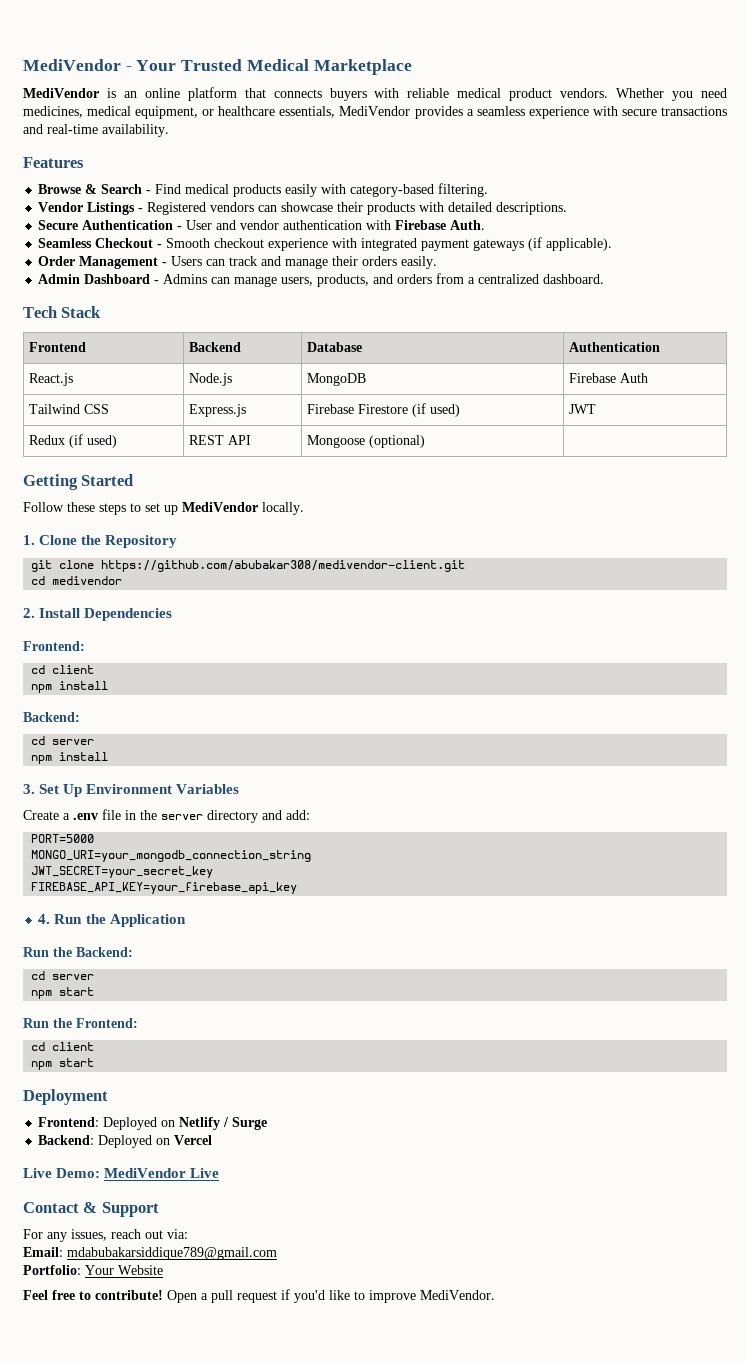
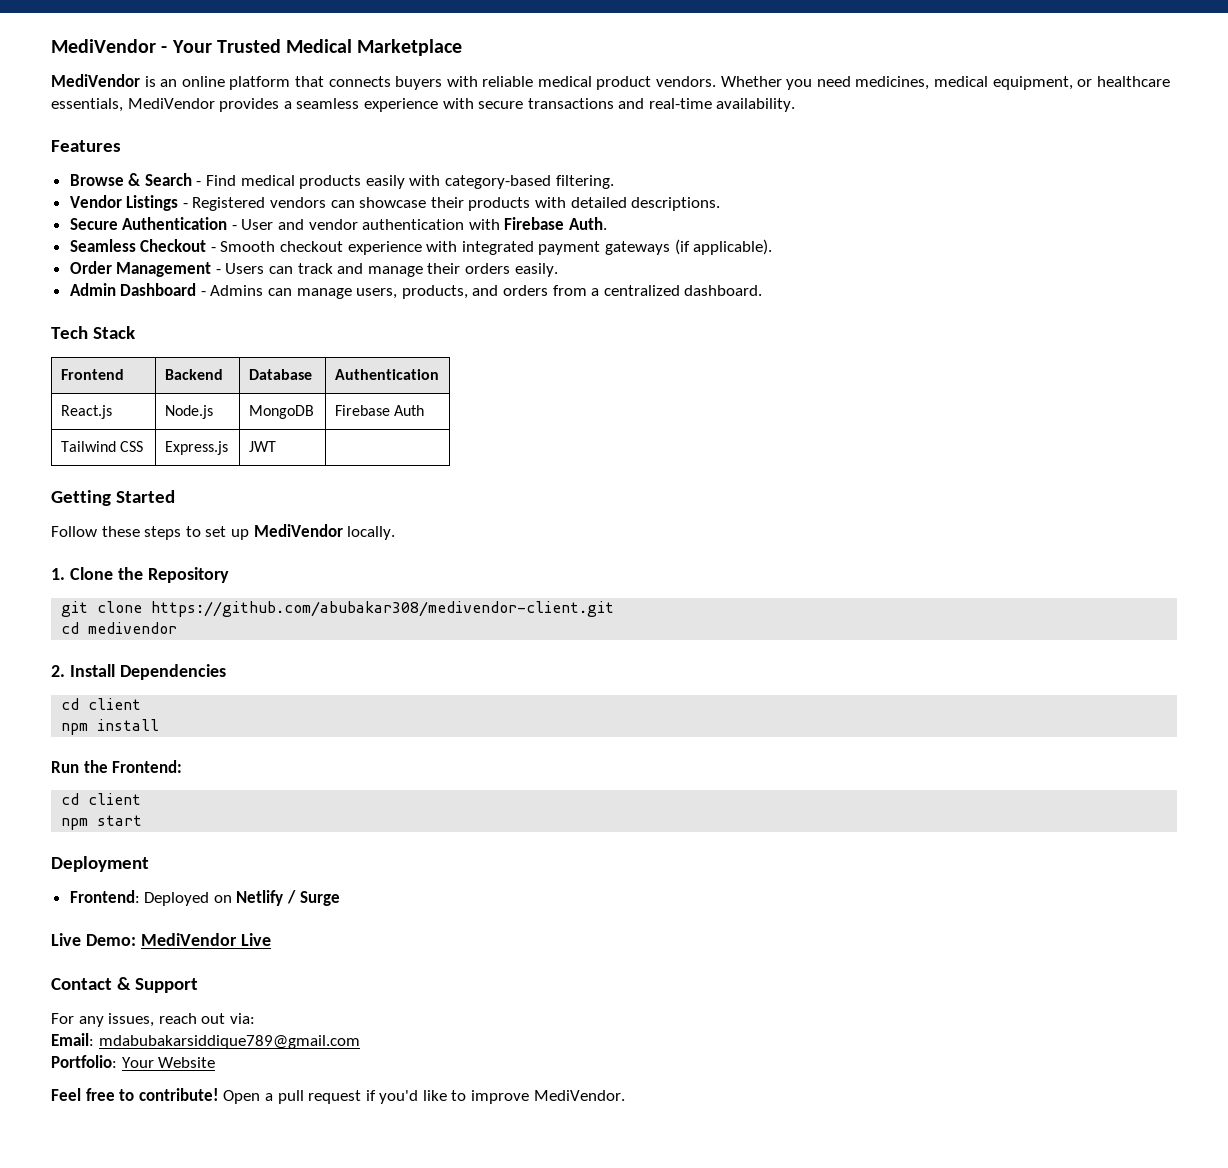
- Tailwind CSS | Express.js | Firebase Firestore (if used) | JWT
- Redux (if used) | REST API | Mongoose (optional) |
+ Tailwind CSS | Express.js | JWT |
  2. Install Dependencies
- Frontend:
  cd client
  npm install
- Backend:
- cd server
- npm install
- 3. Set Up Environment Variables
- Create a .env file in the server directory and add:
- PORT=5000
- MONGO_URI=your_mongodb_connection_string
- JWT_SECRET=your_secret_key
- FIREBASE_API_KEY=your_firebase_api_key
- 4. Run the Application
- Run the Backend:
- cd server
- npm start
- Backend: Deployed on Vercel

